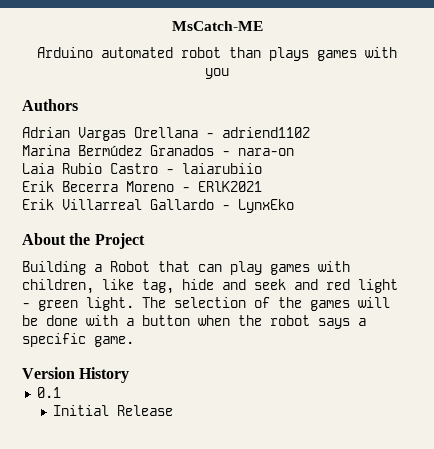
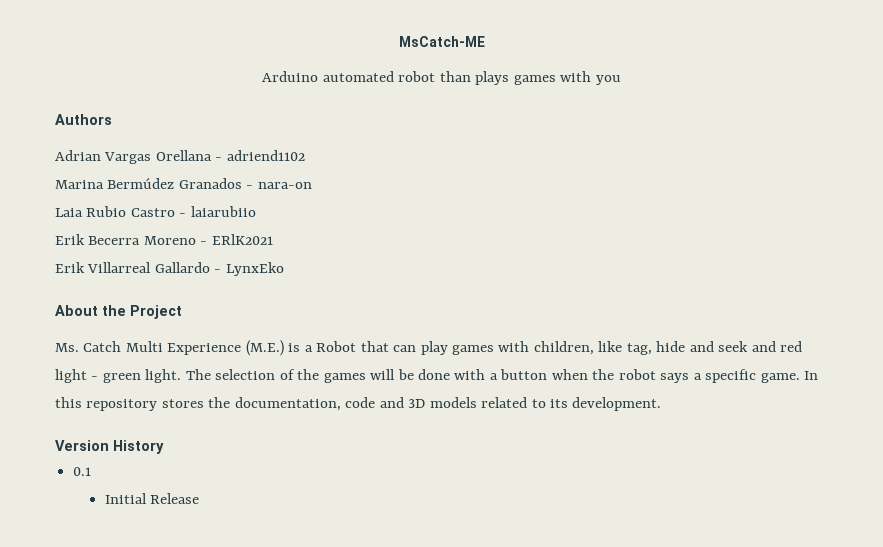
- Building a Robot that can play games with children, like tag, hide and seek and red light - green light.
+ Ms. Catch Multi Experience (M.E.) is a Robot that can play games with children, like tag, hide and seek and red light - green light.
+ In this repository stores the documentation, code and 3D models related to its development.

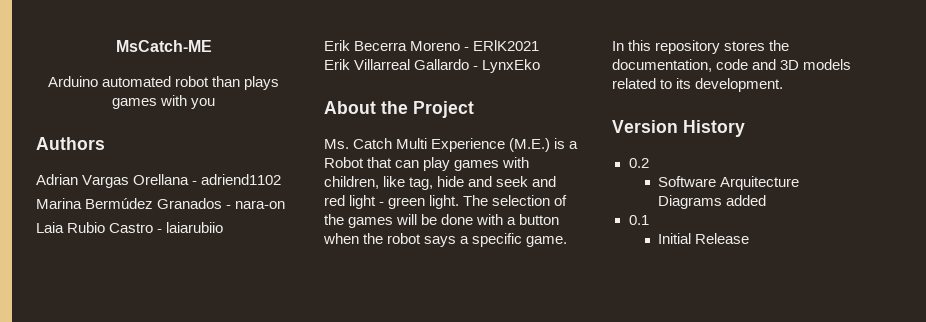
+ 0.2
+ Software Arquitecture Diagrams added

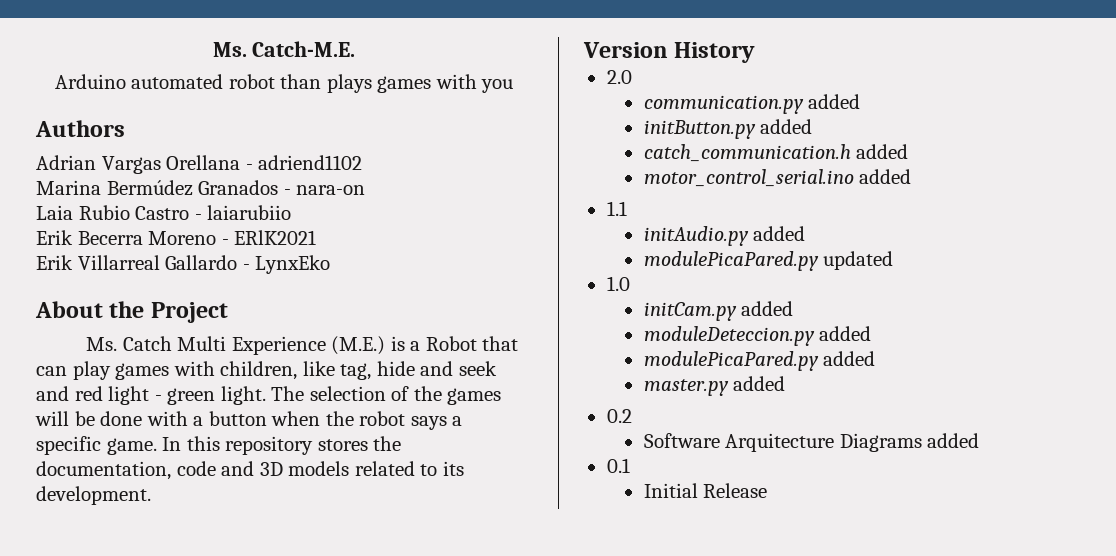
- MsCatch-ME
+ Ms. Catch-M.E.
+ 2.0
+ communication.py added
+ initButton.py added
+ catch_communication.h added
+ motor_control_serial.ino added
+ 1.1
+ initAudio.py added
+ modulePicaPared.py updated
+ 1.0
+ initCam.py added
+ moduleDeteccion.py added
+ modulePicaPared.py added
+ master.py added

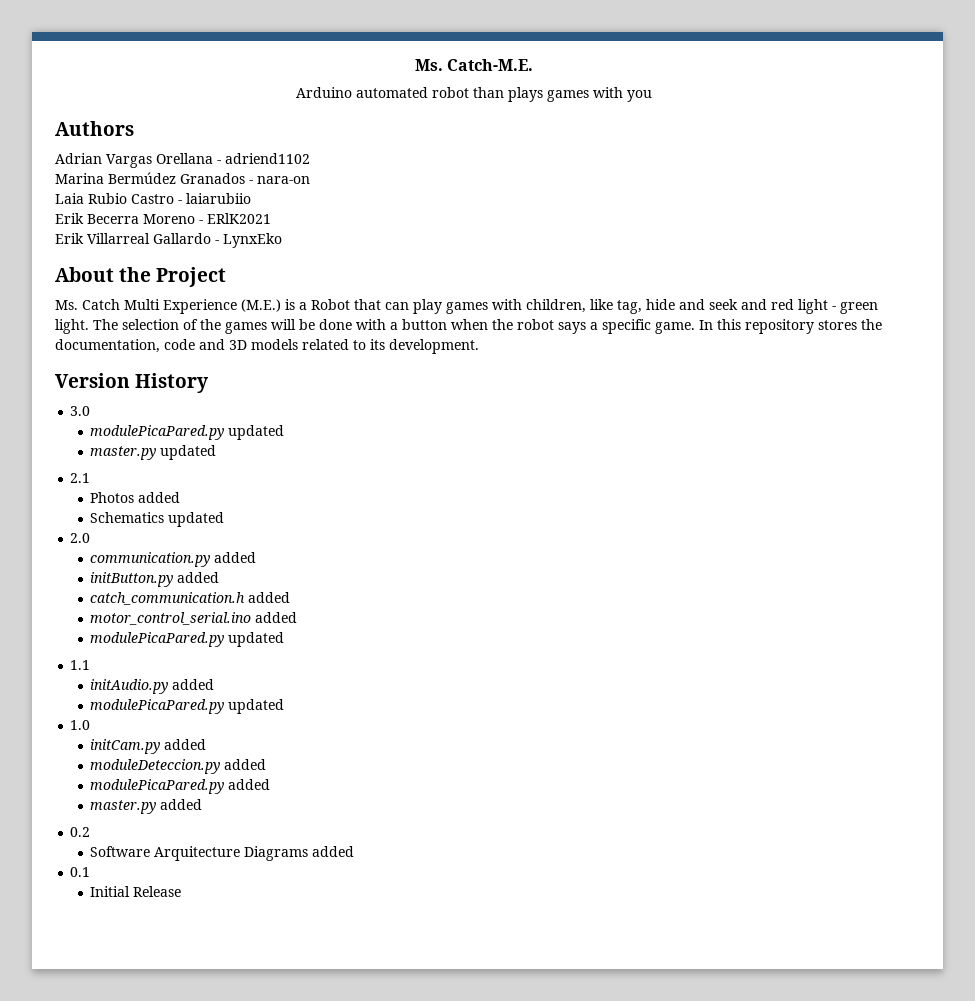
+ 3.0
+ modulePicaPared.py updated
+ master.py updated
+ 2.1
+ Photos added
+ Schematics updated
  motor_control_serial.ino added
+ modulePicaPared.py updated

